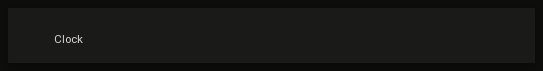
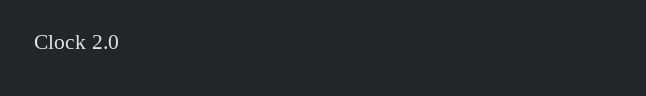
- Clock
+ Clock 2.0

